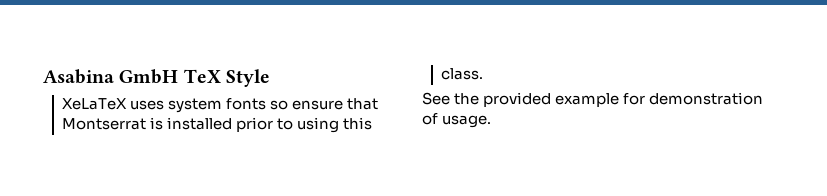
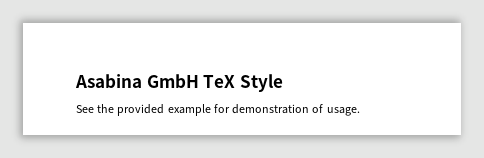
- XeLaTeX uses system fonts so ensure that Montserrat is installed prior to using this class.

